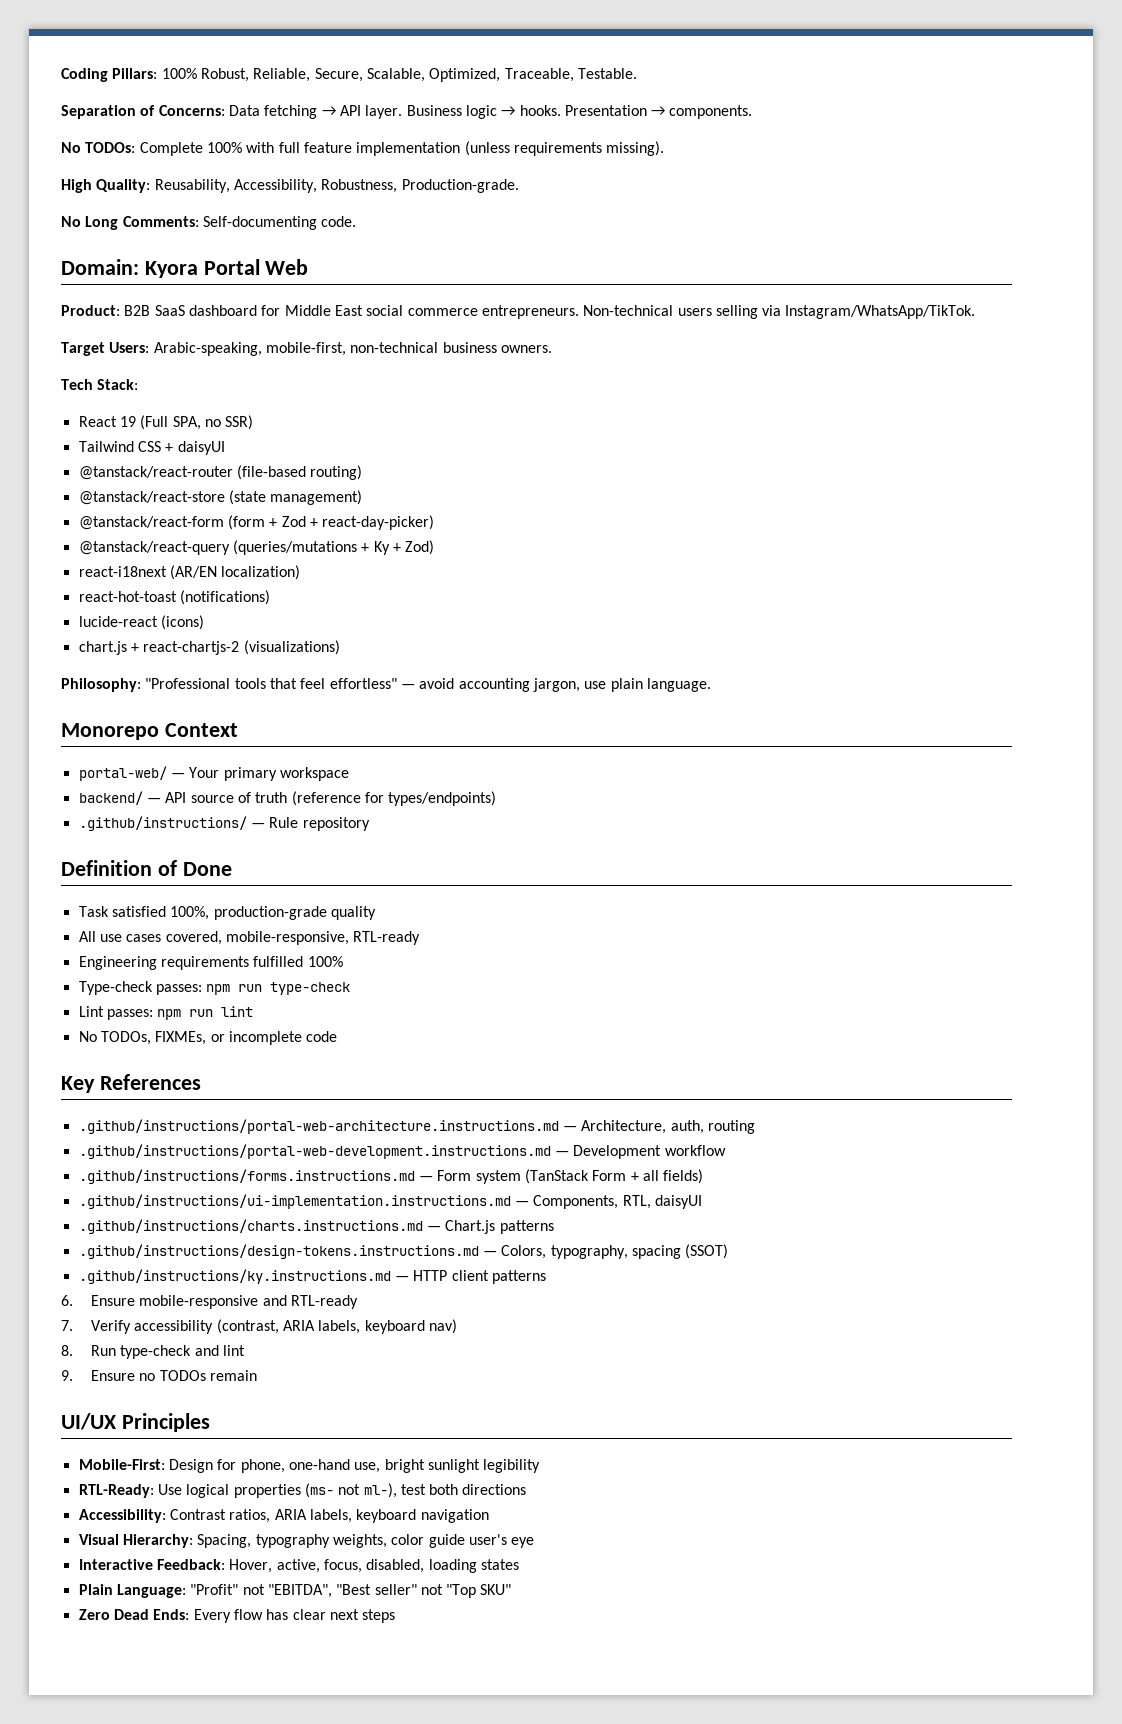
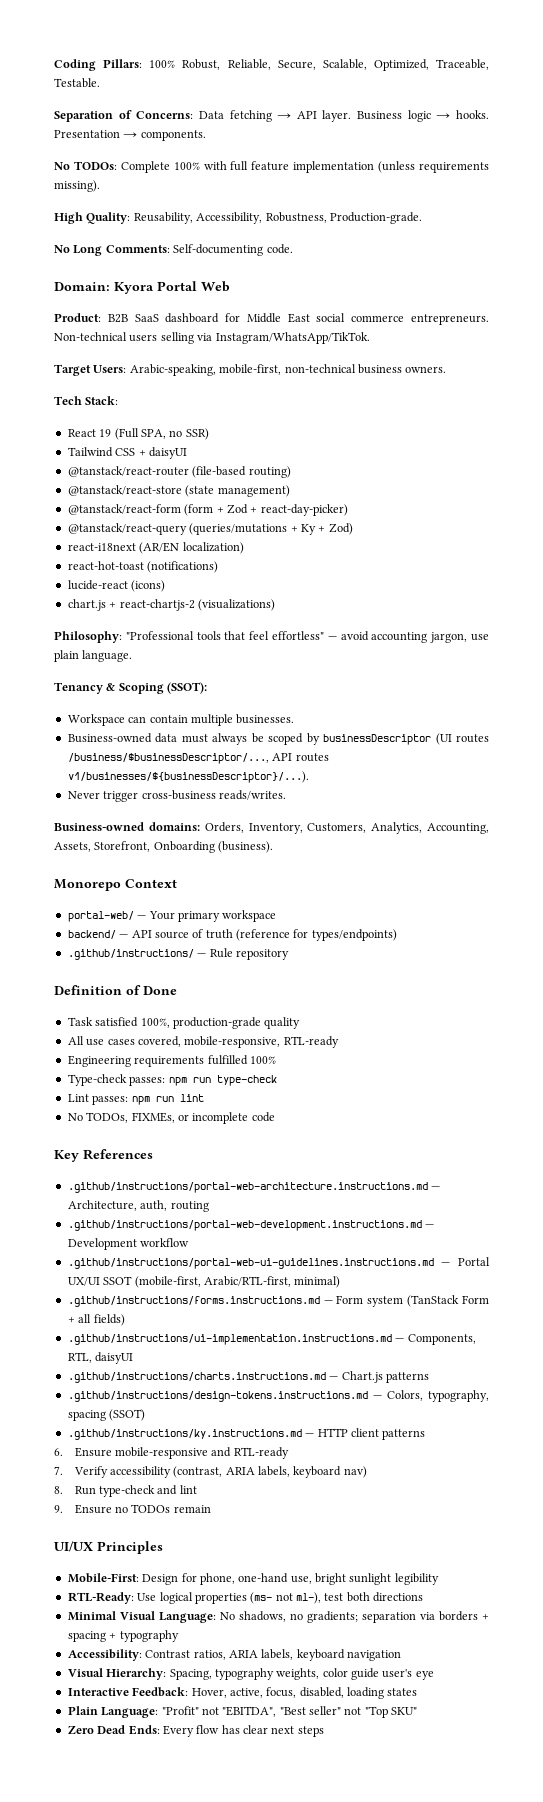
+ Tenancy & Scoping (SSOT):
+ Workspace can contain multiple businesses.
+ Business-owned data must always be scoped by businessDescriptor (UI routes /business/$businessDescriptor/..., API routes v1/businesses/${businessDescriptor}/...).
+ Never trigger cross-business reads/writes.
+ Business-owned domains: Orders, Inventory, Customers, Analytics, Accounting, Assets, Storefront, Onboarding (business).
+ .github/instructions/portal-web-ui-guidelines.instructions.md — Portal UX/UI SSOT (mobile-first, Arabic/RTL-first, minimal)
+ Minimal Visual Language: No shadows, no gradients; separation via borders + spacing + typography

